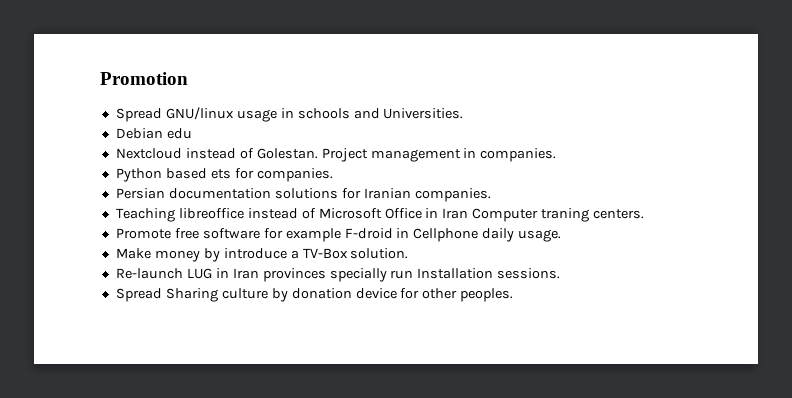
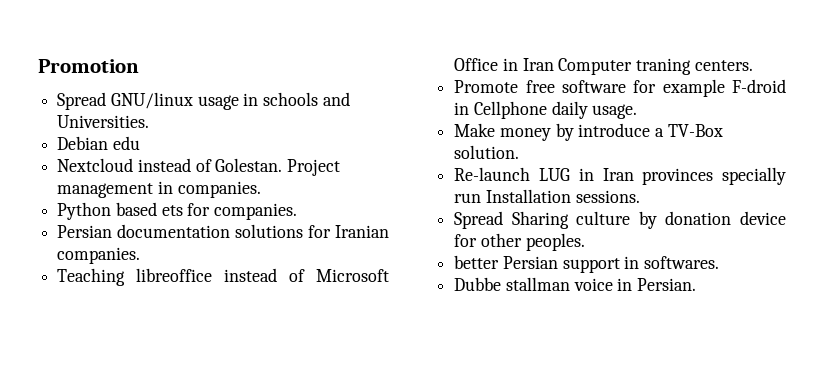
+ better Persian support in softwares.
+ Dubbe stallman voice in Persian.

